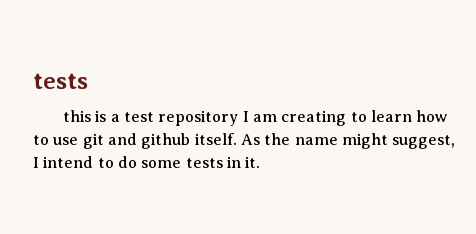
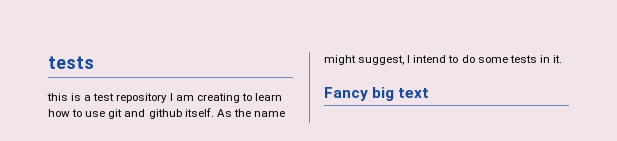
+ Fancy big text

